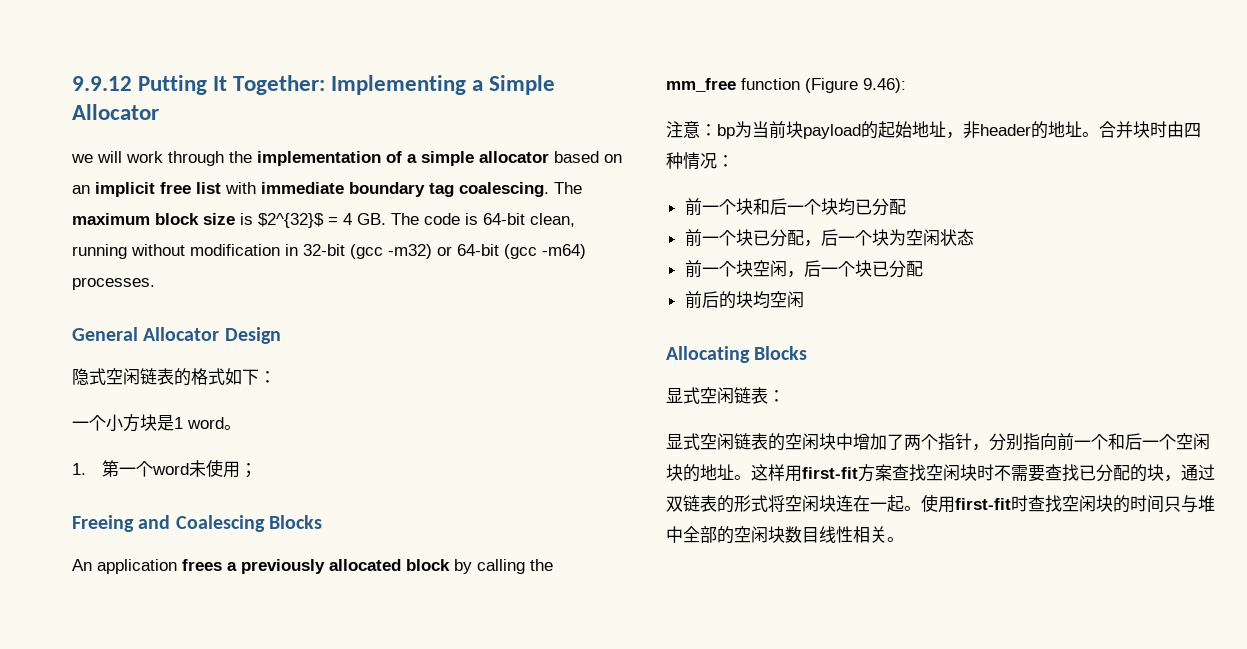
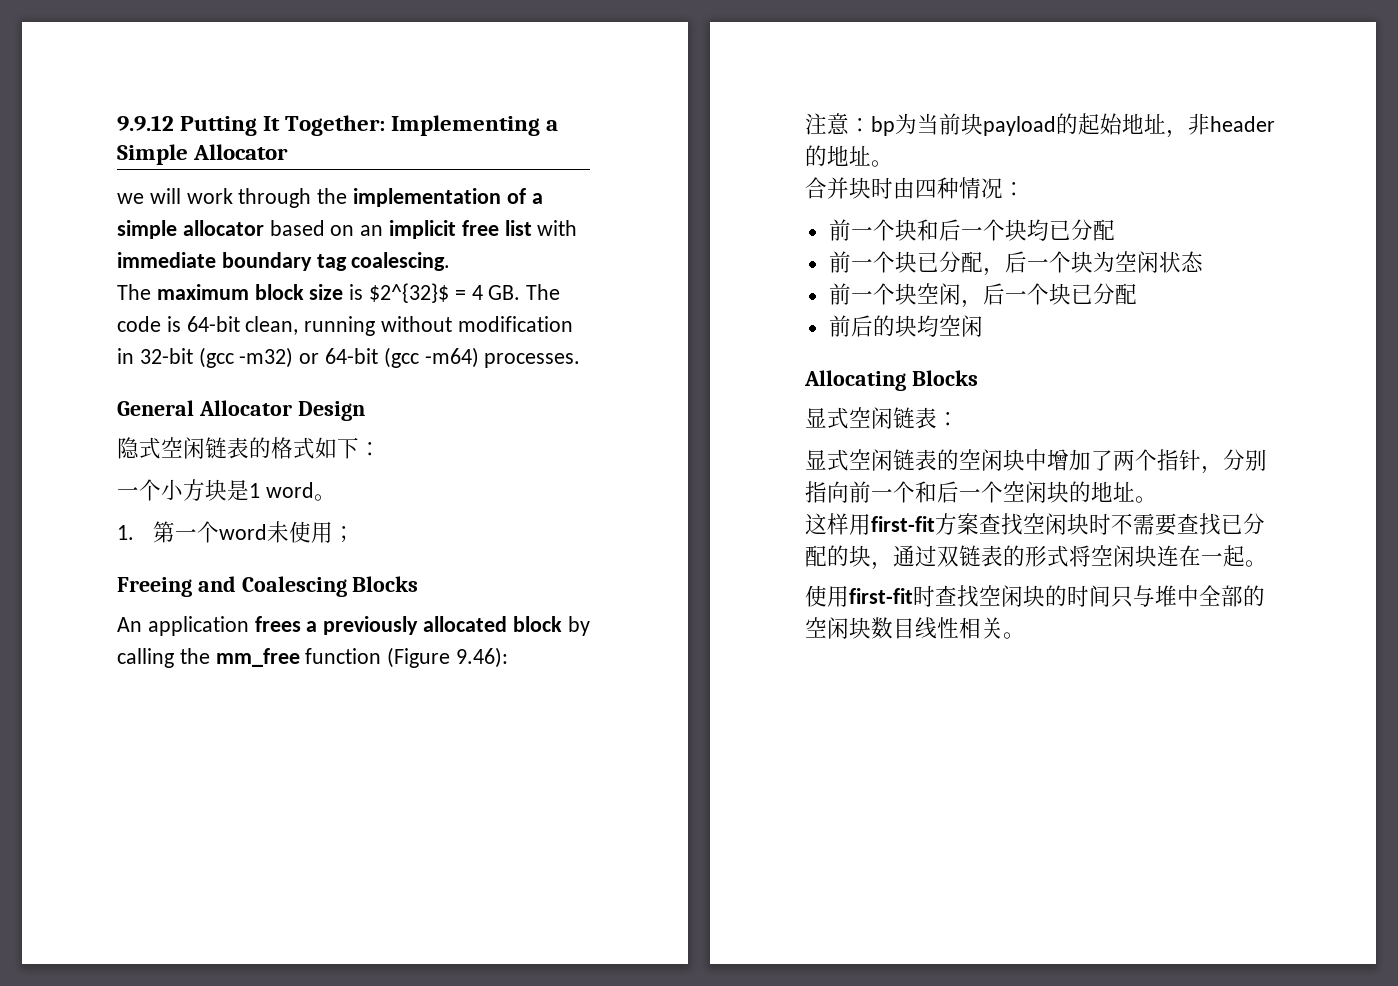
- we will work through the implementation of a simple allocator based on an implicit free list with immediate boundary tag coalescing. The maximum block size is $2^{32}$ = 4 GB. The code is 64-bit clean, running without modification in 32-bit (gcc -m32) or 64-bit (gcc -m64) processes.
+ we will work through the implementation of a simple allocator based on an implicit free list with immediate boundary tag coalescing.
+ The maximum block size is $2^{32}$ = 4 GB. The code is 64-bit clean, running without modification in 32-bit (gcc -m32) or 64-bit (gcc -m64) processes.
- 注意：bp为当前块payload的起始地址，非header的地址。合并块时由四种情况：
+ 注意：bp为当前块payload的起始地址，非header的地址。
+ 合并块时由四种情况：
- 显式空闲链表的空闲块中增加了两个指针，分别指向前一个和后一个空闲块的地址。这样用first-fit方案查找空闲块时不需要查找已分配的块，通过双链表的形式将空闲块连在一起。使用first-fit时查找空闲块的时间只与堆中全部的空闲块数目线性相关。
+ 显式空闲链表的空闲块中增加了两个指针，分别指向前一个和后一个空闲块的地址。
+ 这样用first-fit方案查找空闲块时不需要查找已分配的块，通过双链表的形式将空闲块连在一起。
+ 使用first-fit时查找空闲块的时间只与堆中全部的空闲块数目线性相关。

